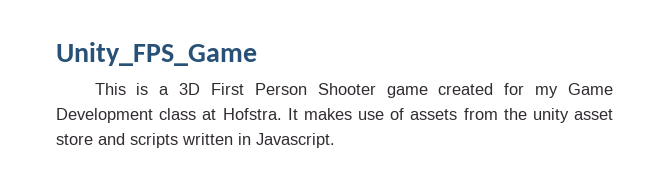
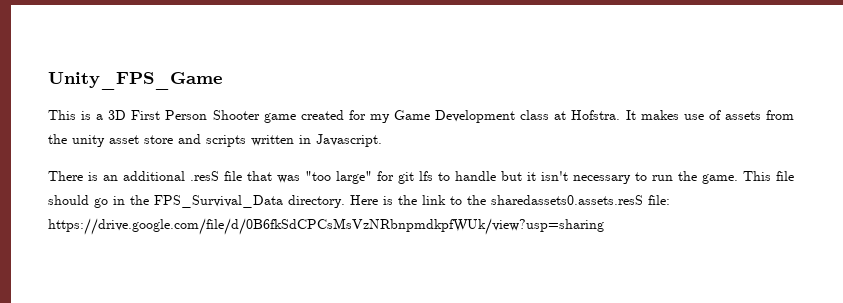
+ There is an additional .resS file that was "too large" for git lfs to handle but it isn't necessary to run the game. This file should go in the FPS_Survival_Data directory. Here is the link to the sharedassets0.assets.resS file: https://drive.google.com/file/d/0B6fkSdCPCsMsVzNRbnpmdkpfWUk/view?usp=sharing

